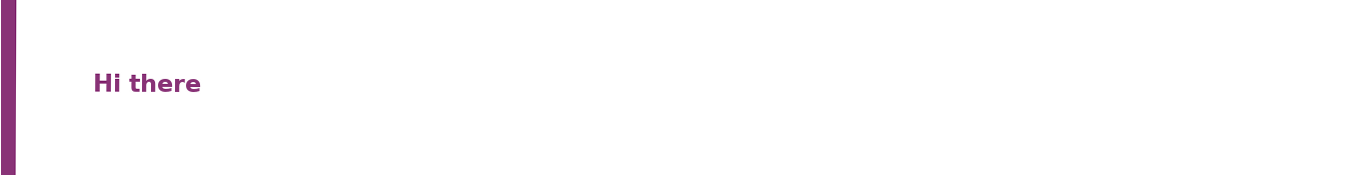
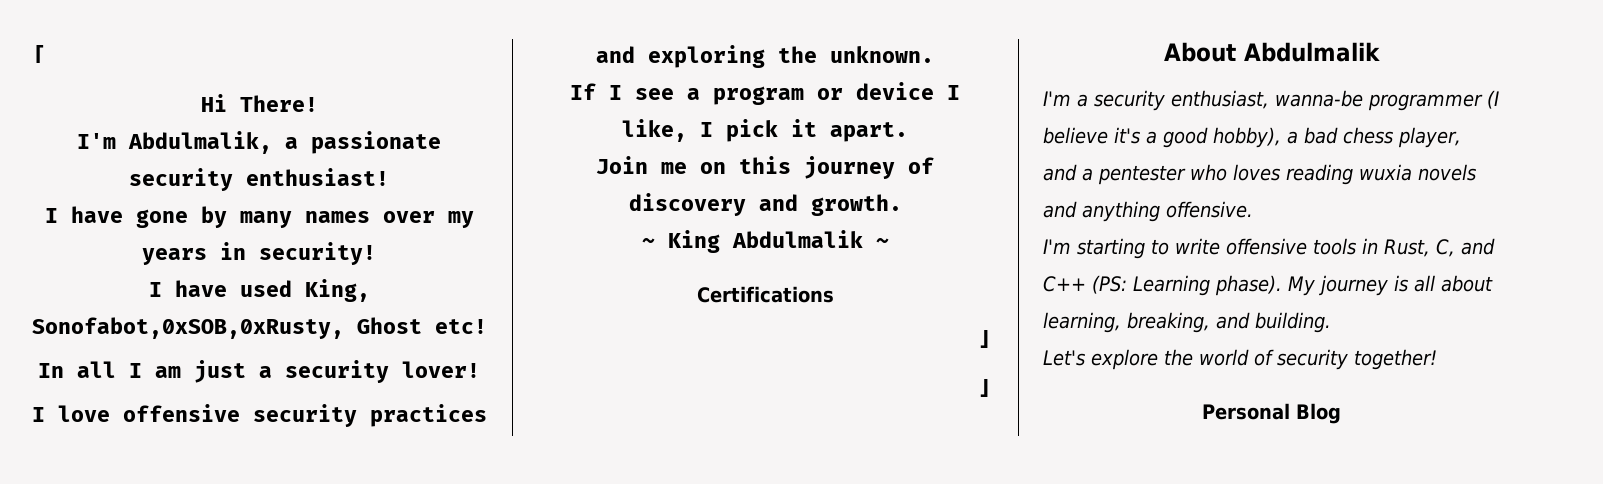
- Hi there
+ 「
+ Hi There!
+ I'm Abdulmalik, a passionate security enthusiast!
+ I have gone by many names over my years in security!
+ I have used King, Sonofabot,0xSOB,0xRusty, Ghost etc!
+ In all I am just a security lover!
+ I love offensive security practices and exploring the unknown.
+ If I see a program or device I like, I pick it apart.
+ Join me on this journey of discovery and growth.
+ ~ King Abdulmalik ~
+ Certifications
+ 」
+ 」
+ About Abdulmalik
+ I'm a security enthusiast, wanna-be programmer (I believe it's a good hobby), a bad chess player, and a pentester who loves reading wuxia novels and anything offensive.
+ I'm starting to write offensive tools in Rust, C, and C++ (PS: Learning phase). My journey is all about learning, breaking, and building.
+ Let's explore the world of security together!
+ Personal Blog

